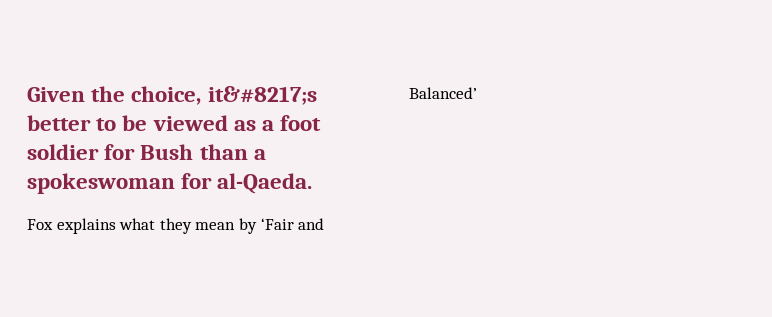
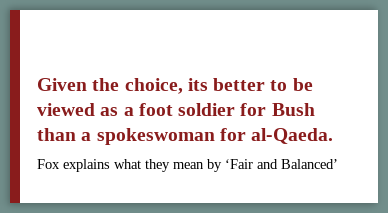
- Given the choice, it&#8217;s better to be viewed as a foot soldier for Bush than a spokeswoman for al-Qaeda.
+ Given the choice, its better to be viewed as a foot soldier for Bush than a spokeswoman for al-Qaeda.

